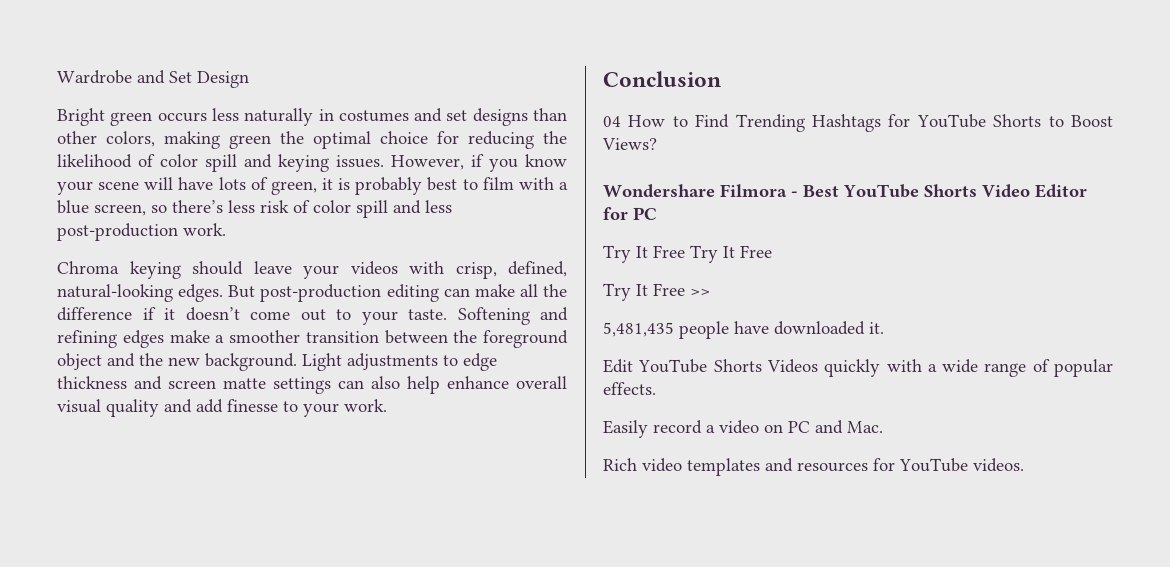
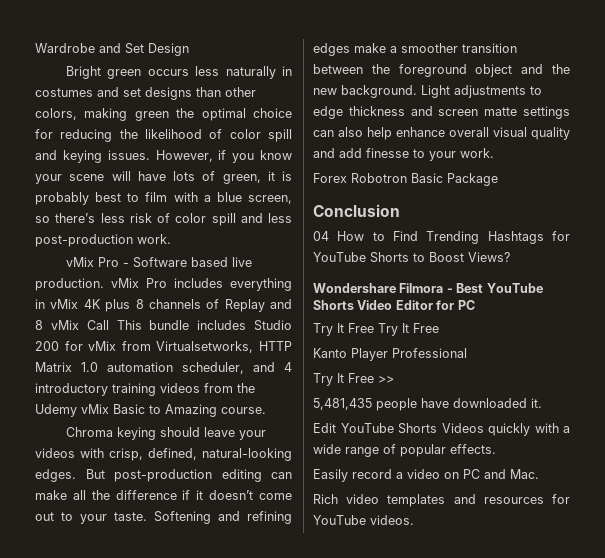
+ vMix Pro - Software based live production. vMix Pro includes everything in vMix 4K plus 8 channels of Replay and 8 vMix Call This bundle includes Studio 200 for vMix from Virtualsetworks, HTTP Matrix 1.0 automation scheduler, and 4 introductory training videos from the Udemy vMix Basic to Amazing course.
+ Forex Robotron Basic Package
+ Kanto Player Professional

